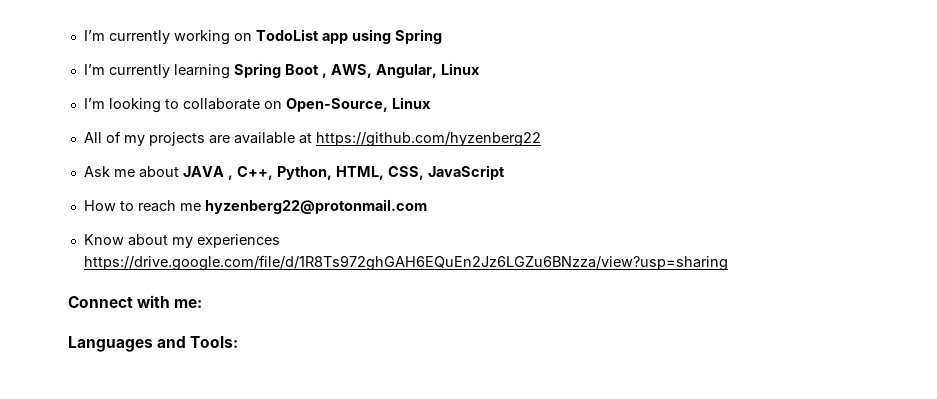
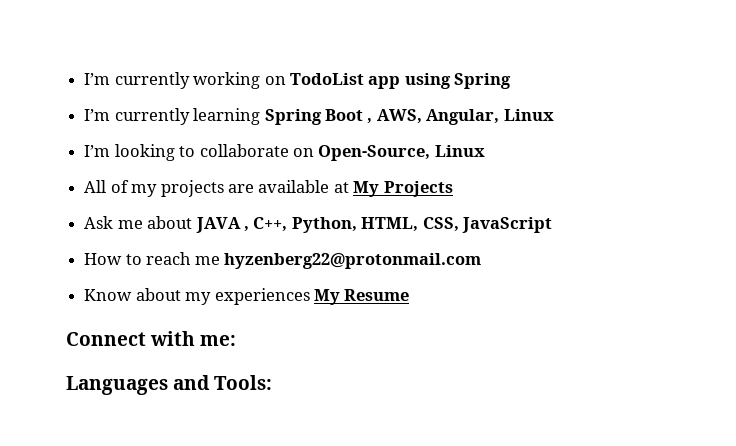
- All of my projects are available at https://github.com/hyzenberg22
+ All of my projects are available at My Projects
- Know about my experiences https://drive.google.com/file/d/1R8Ts972ghGAH6EQuEn2Jz6LGZu6BNzza/view?usp=sharing
+ Know about my experiences My Resume

